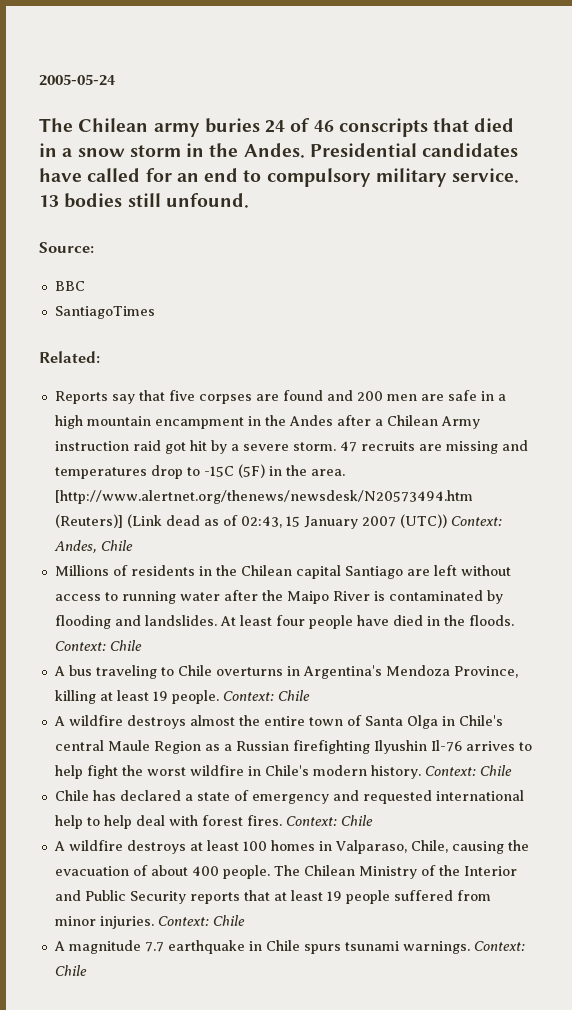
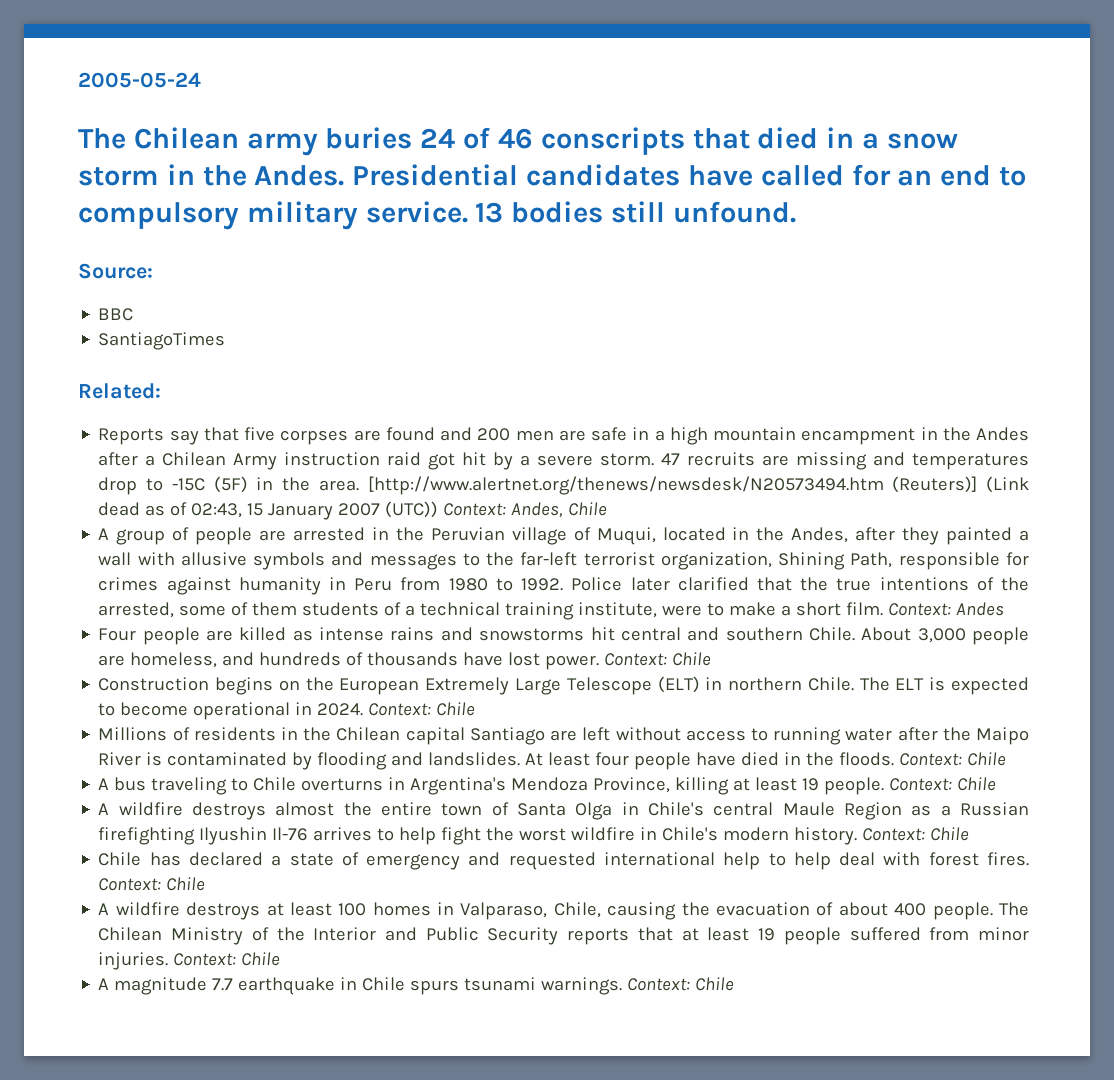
+ A group of people are arrested in the Peruvian village of Muqui, located in the Andes, after they painted a wall with allusive symbols and messages to the far-left terrorist organization, Shining Path, responsible for crimes against humanity in Peru from 1980 to 1992. Police later clarified that the true intentions of the arrested, some of them students of a technical training institute, were to make a short film. Context: Andes
+ Four people are killed as intense rains and snowstorms hit central and southern Chile. About 3,000 people are homeless, and hundreds of thousands have lost power. Context: Chile
+ Construction begins on the European Extremely Large Telescope (ELT) in northern Chile. The ELT is expected to become operational in 2024. Context: Chile

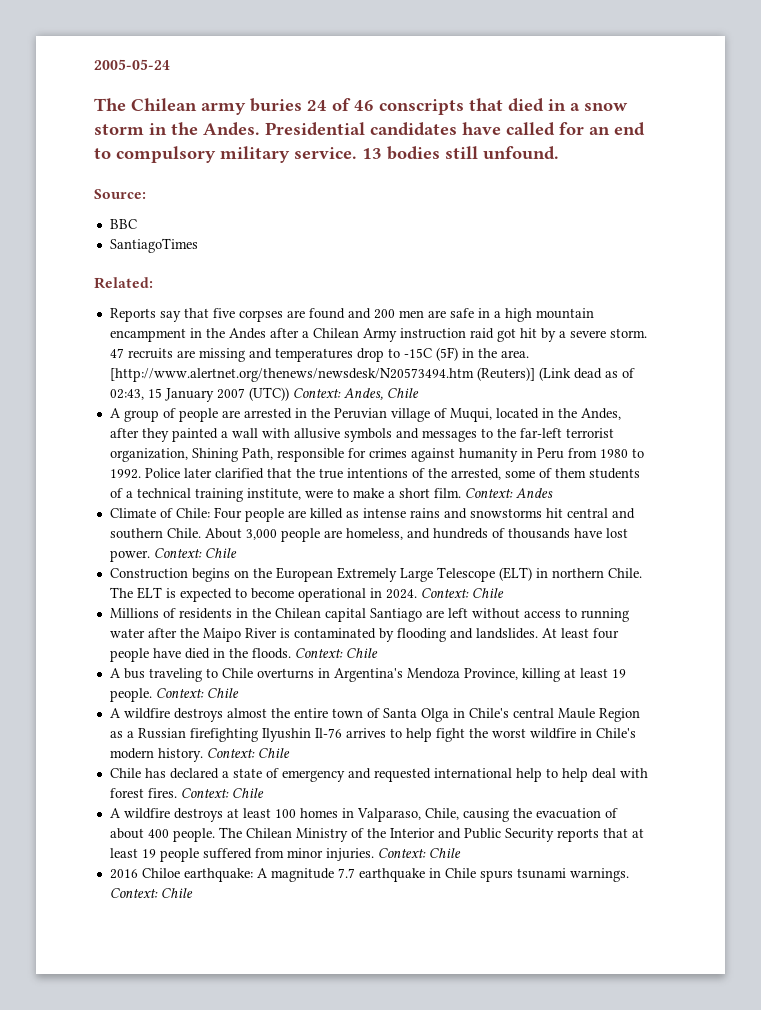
- Four people are killed as intense rains and snowstorms hit central and southern Chile.
+ Climate of Chile: Four people are killed as intense rains and snowstorms hit central and southern Chile.
- A magnitude 7.7 earthquake in Chile spurs tsunami warnings.
+ 2016 Chiloe earthquake: A magnitude 7.7 earthquake in Chile spurs tsunami warnings.

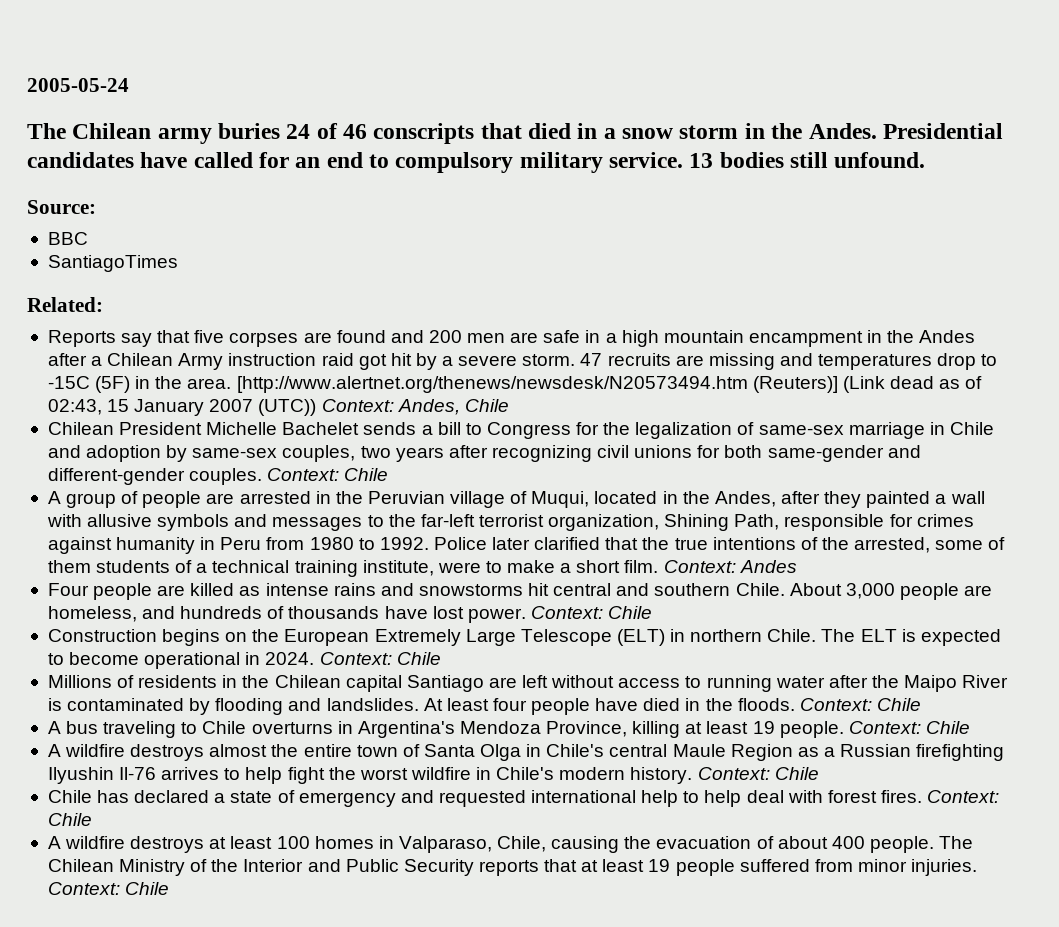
+ Chilean President Michelle Bachelet sends a bill to Congress for the legalization of same-sex marriage in Chile and adoption by same-sex couples, two years after recognizing civil unions for both same-gender and different-gender couples. Context: Chile
- Climate of Chile: Four people are killed as intense rains and snowstorms hit central and southern Chile.
+ Four people are killed as intense rains and snowstorms hit central and southern Chile.
- 2016 Chiloe earthquake: A magnitude 7.7 earthquake in Chile spurs tsunami warnings. Context: Chile

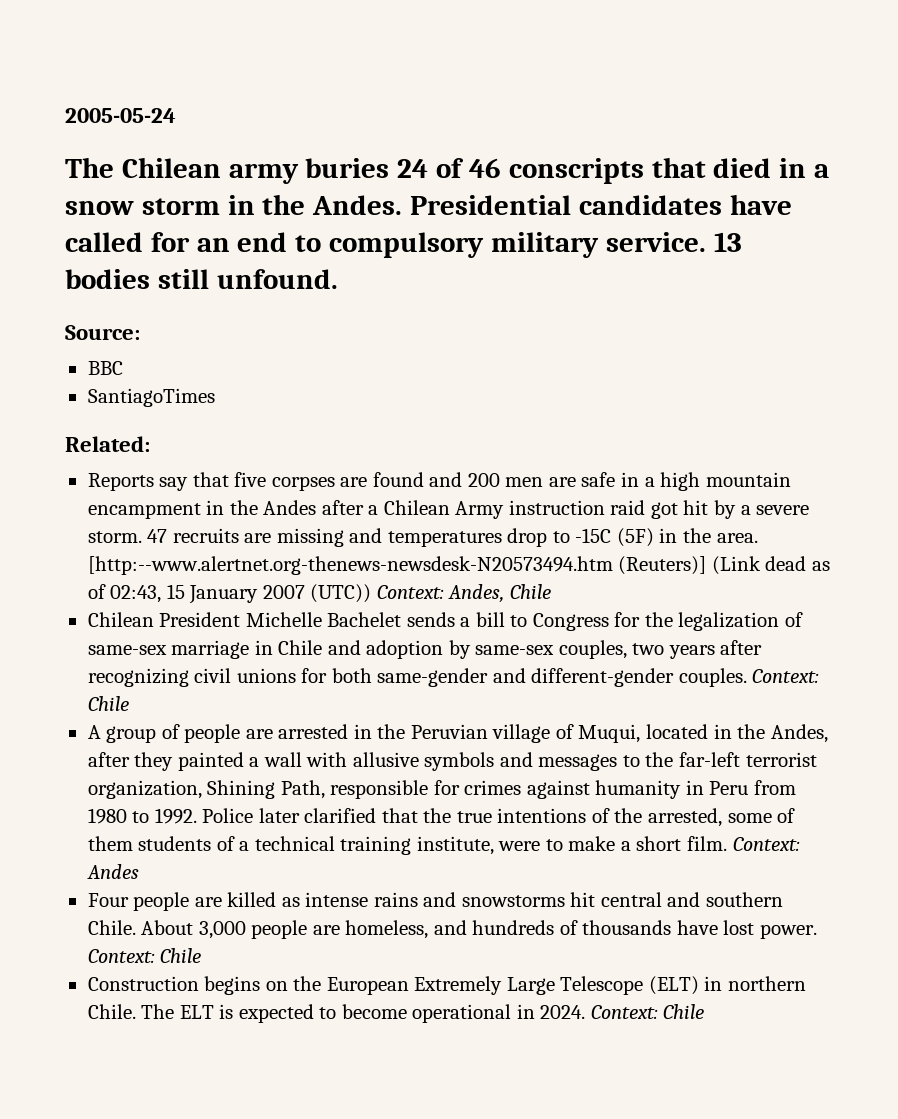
- [http://www.alertnet.org/thenews/newsdesk/N20573494.htm (Reuters)] (Link dead as of 02:43, 15 January 2007 (UTC)) Context: Andes, Chile
+ [http:--www.alertnet.org-thenews-newsdesk-N20573494.htm (Reuters)] (Link dead as of 02:43, 15 January 2007 (UTC)) Context: Andes, Chile
- Millions of residents in the Chilean capital Santiago are left without access to running water after the Maipo River is contaminated by flooding and landslides. At least four people have died in the floods. Context: Chile
- A bus traveling to Chile overturns in Argentina's Mendoza Province, killing at least 19 people. Context: Chile
- A wildfire destroys almost the entire town of Santa Olga in Chile's central Maule Region as a Russian firefighting Ilyushin Il-76 arrives to help fight the worst wildfire in Chile's modern history. Context: Chile
- Chile has declared a state of emergency and requested international help to help deal with forest fires. Context: Chile
- A wildfire destroys at least 100 homes in Valparaso, Chile, causing the evacuation of about 400 people. The Chilean Ministry of the Interior and Public Security reports that at least 19 people suffered from minor injuries. Context: Chile

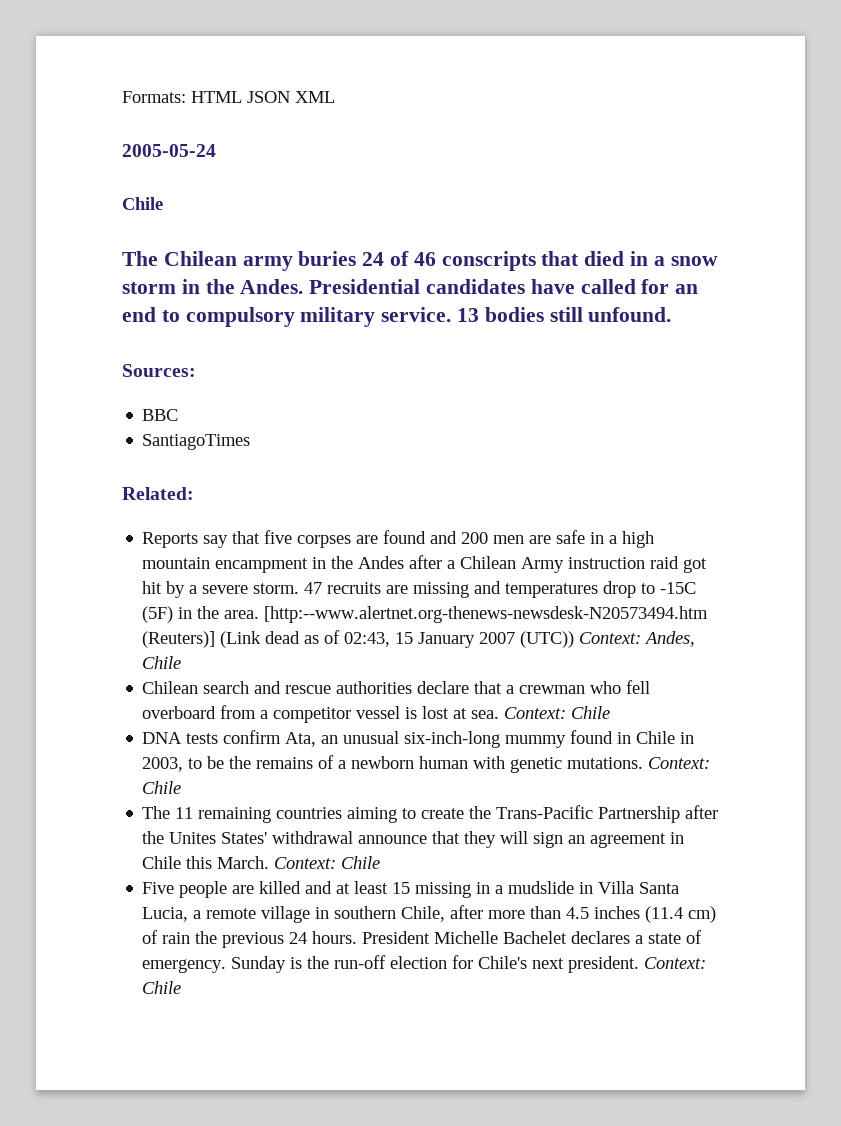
+ Formats: HTML JSON XML
  2005-05-24
+ Chile
- Source:
+ Sources:
- Chilean President Michelle Bachelet sends a bill to Congress for the legalization of same-sex marriage in Chile and adoption by same-sex couples, two years after recognizing civil unions for both same-gender and different-gender couples. Context: Chile
- A group of people are arrested in the Peruvian village of Muqui, located in the Andes, after they painted a wall with allusive symbols and messages to the far-left terrorist organization, Shining Path, responsible for crimes against humanity in Peru from 1980 to 1992. Police later clarified that the true intentions of the arrested, some of them students of a technical training institute, were to make a short film. Context: Andes
- Four people are killed as intense rains and snowstorms hit central and southern Chile. About 3,000 people are homeless, and hundreds of thousands have lost power. Context: Chile
- Construction begins on the European Extremely Large Telescope (ELT) in northern Chile. The ELT is expected to become operational in 2024.
+ Chilean search and rescue authorities declare that a crewman who fell overboard from a competitor vessel is lost at sea. Context: Chile
+ DNA tests confirm Ata, an unusual six-inch-long mummy found in Chile in 2003, to be the remains of a newborn human with genetic mutations. Context: Chile
+ The 11 remaining countries aiming to create the Trans-Pacific Partnership after the Unites States' withdrawal announce that they will sign an agreement in Chile this March. Context: Chile
+ Five people are killed and at least 15 missing in a mudslide in Villa Santa Lucia, a remote village in southern Chile, after more than 4.5 inches (11.4 cm) of rain the previous 24 hours. President Michelle Bachelet declares a state of emergency. Sunday is the run-off election for Chile's next president.

